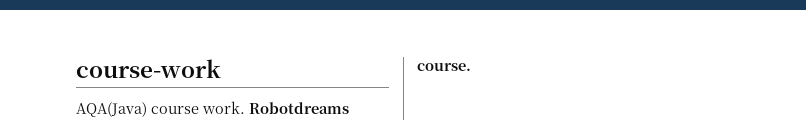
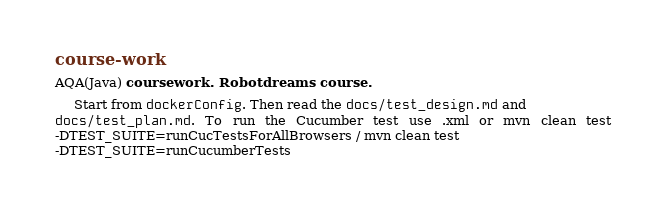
- AQA(Java) course work.
+ AQA(Java) coursework.
+ Start from dockerConfig. Then read the docs/test_design.md and docs/test_plan.md. To run the Cucumber test use .xml or mvn clean test -DTEST_SUITE=runCucTestsForAllBrowsers / mvn clean test -DTEST_SUITE=runCucumberTests

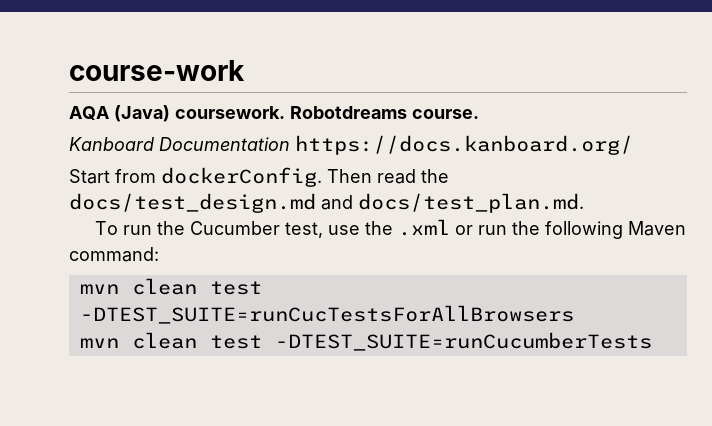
- AQA(Java) coursework.
+ AQA (Java) coursework.
+ Kanboard Documentation https://docs.kanboard.org/
- Then read the docs/test_design.md and docs/test_plan.md. To run the Cucumber test use .xml or mvn clean test -DTEST_SUITE=runCucTestsForAllBrowsers / mvn clean test -DTEST_SUITE=runCucumberTests
+ Then read the docs/test_design.md and docs/test_plan.md.
+ To run the Cucumber test, use the .xml or run the following Maven command:
+ mvn clean test -DTEST_SUITE=runCucTestsForAllBrowsers
+ mvn clean test -DTEST_SUITE=runCucumberTests

